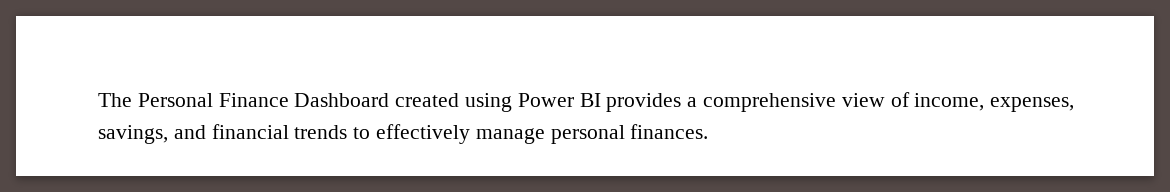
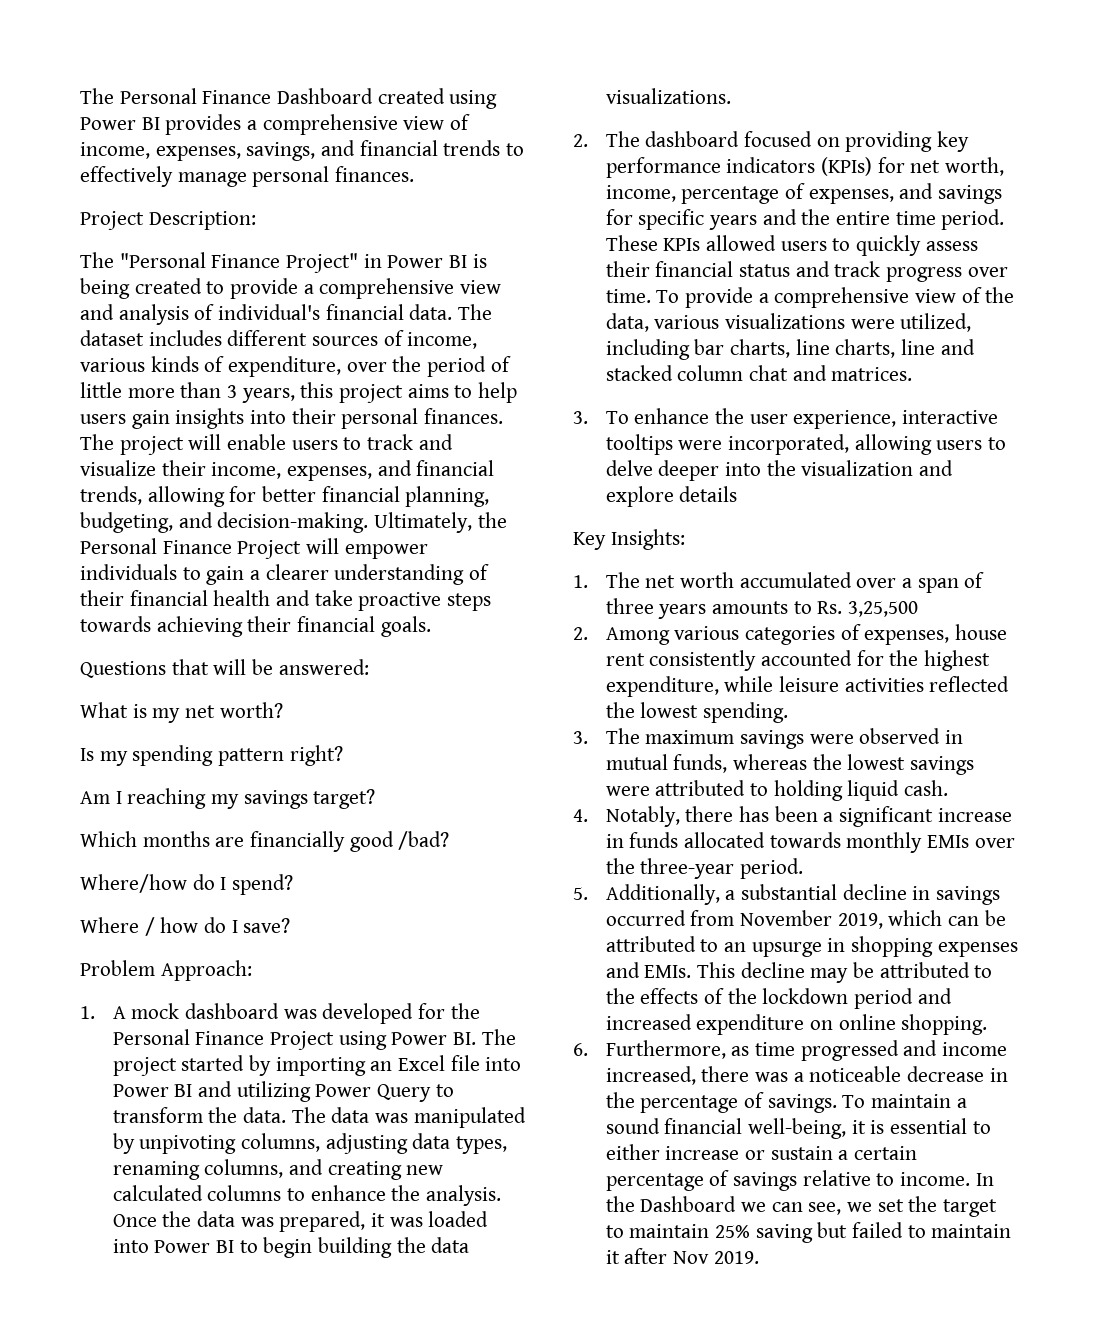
+ Project Description:
+ The "Personal Finance Project" in Power BI is being created to provide a comprehensive view and analysis of individual's financial data. The dataset includes different sources of income, various kinds of expenditure, over the period of little more than 3 years, this project aims to help users gain insights into their personal finances. The project will enable users to track and visualize their income, expenses, and financial trends, allowing for better financial planning, budgeting, and decision-making. Ultimately, the Personal Finance Project will empower individuals to gain a clearer understanding of their financial health and take proactive steps towards achieving their financial goals.
+ Questions that will be answered:
+ What is my net worth?
+ Is my spending pattern right?
+ Am I reaching my savings target?
+ Which months are financially good /bad?
+ Where/how do I spend?
+ Where / how do I save?
+ Problem Approach:
+ 1. A mock dashboard was developed for the Personal Finance Project using Power BI. The project started by importing an Excel file into Power BI and utilizing Power Query to transform the data. The data was manipulated by unpivoting columns, adjusting data types, renaming columns, and creating new calculated columns to enhance the analysis. Once the data was prepared, it was loaded into Power BI to begin building the data visualizations.
+ 2. The dashboard focused on providing key performance indicators (KPIs) for net worth, income, percentage of expenses, and savings for specific years and the entire time period. These KPIs allowed users to quickly assess their financial status and track progress over time. To provide a comprehensive view of the data, various visualizations were utilized, including bar charts, line charts, line and stacked column chat and matrices.
+ 3. To enhance the user experience, interactive tooltips were incorporated, allowing users to delve deeper into the visualization and explore details
+ Key Insights:
+ 1. The net worth accumulated over a span of three years amounts to Rs. 3,25,500
+ 2. Among various categories of expenses, house rent consistently accounted for the highest expenditure, while leisure activities reflected the lowest spending.
+ 3. The maximum savings were observed in mutual funds, whereas the lowest savings were attributed to holding liquid cash.
+ 4. Notably, there has been a significant increase in funds allocated towards monthly EMIs over the three-year period.
+ 5. Additionally, a substantial decline in savings occurred from November 2019, which can be attributed to an upsurge in shopping expenses and EMIs. This decline may be attributed to the effects of the lockdown period and increased expenditure on online shopping.
+ 6. Furthermore, as time progressed and income increased, there was a noticeable decrease in the percentage of savings. To maintain a sound financial well-being, it is essential to either increase or sustain a certain percentage of savings relative to income. In the Dashboard we can see, we set the target to maintain 25% saving but failed to maintain it after Nov 2019.

